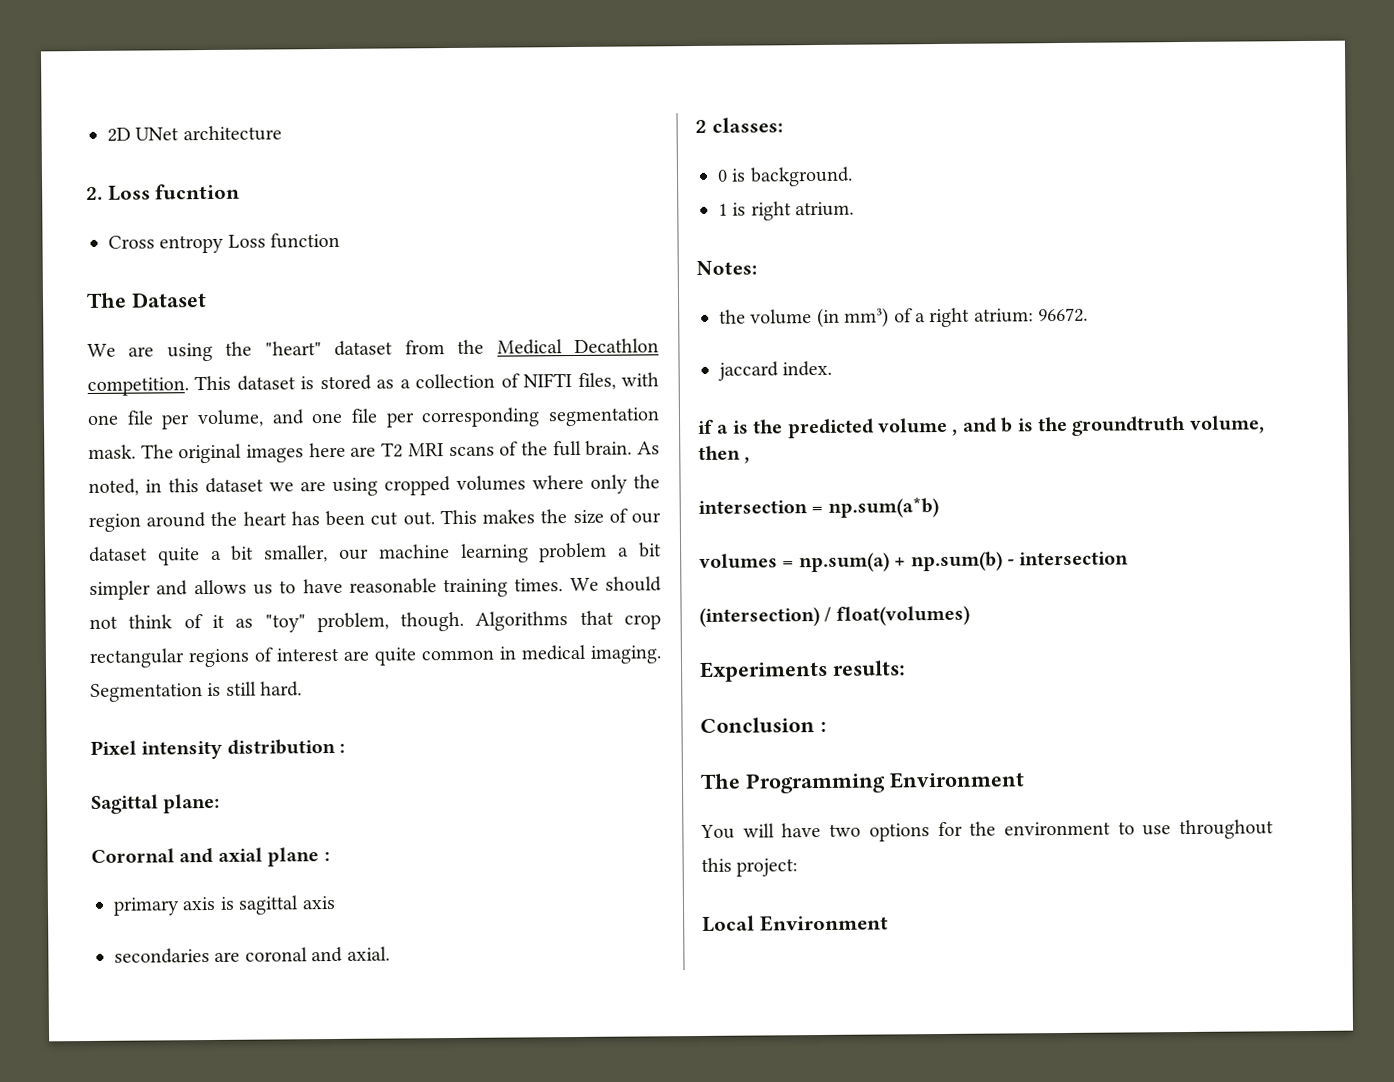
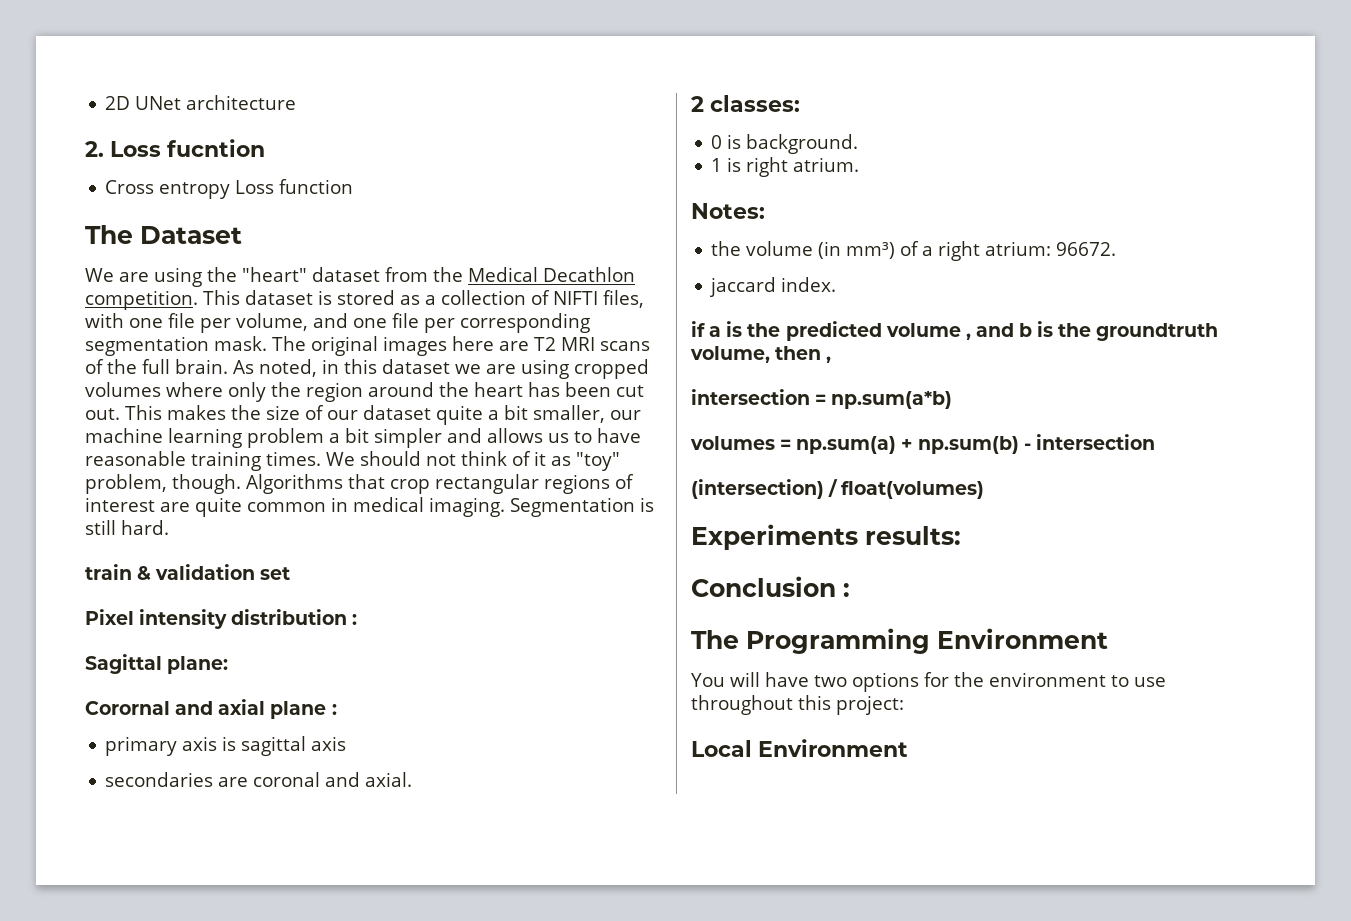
+ train & validation set

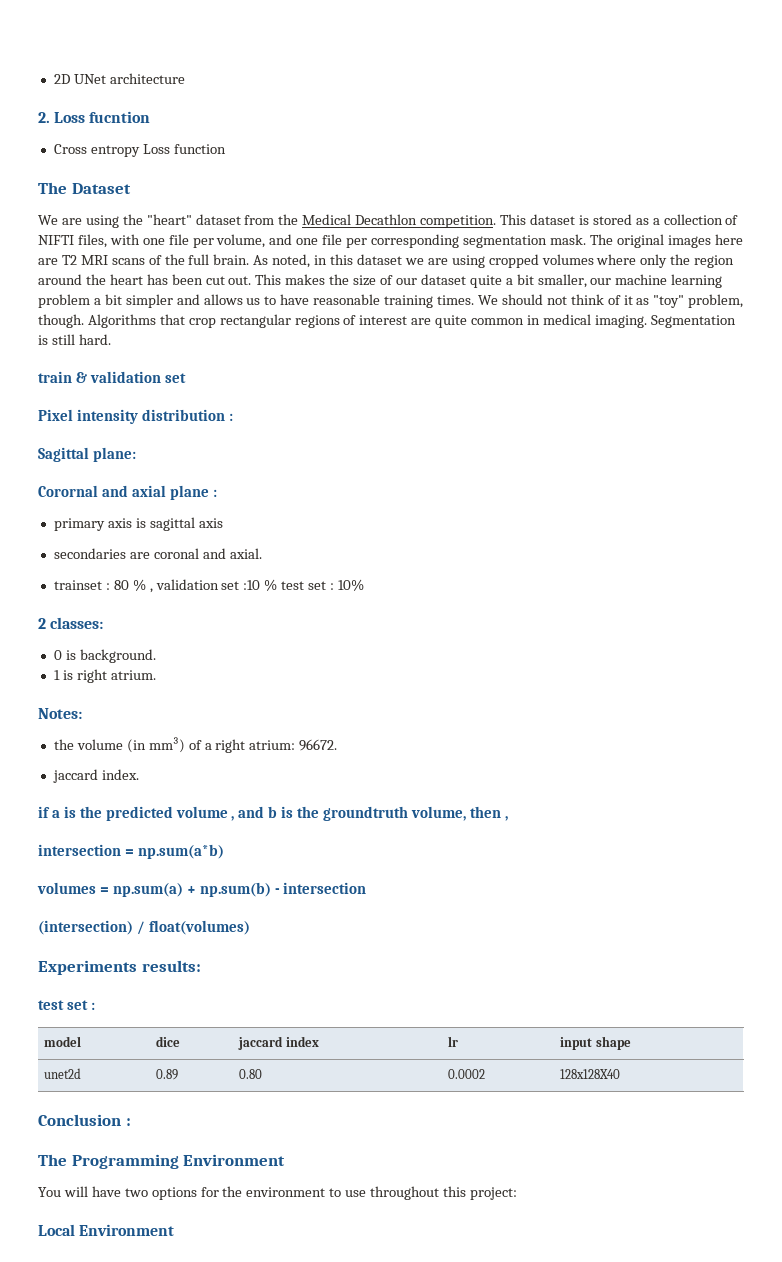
+ trainset : 80 % , validation set :10 % test set : 10%
  Experiments results:
+ test set :
+ model | dice | jaccard index | lr | input shape
+ unet2d | 0.89 | 0.80 | 0.0002 | 128x128X40

